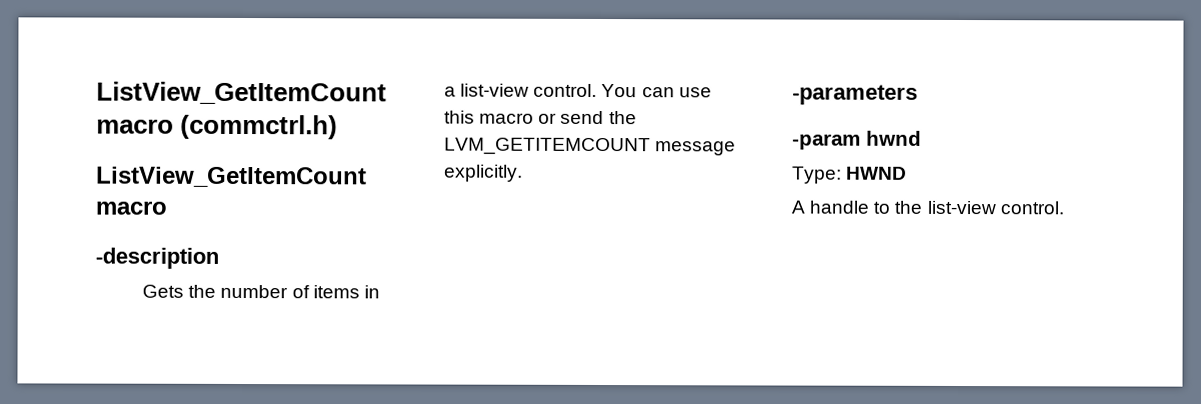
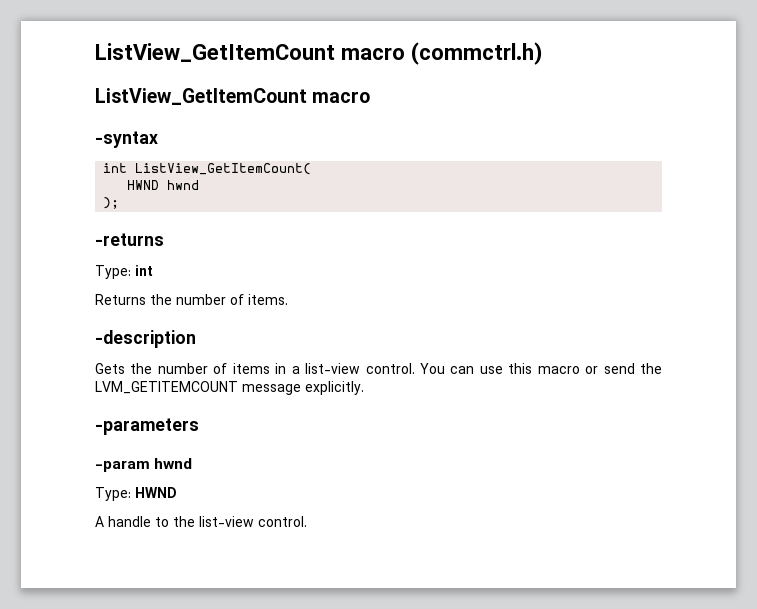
+ -syntax
+ int ListView_GetItemCount(
+ HWND hwnd
+ );
+ -returns
+ Type: int
+ Returns the number of items.

